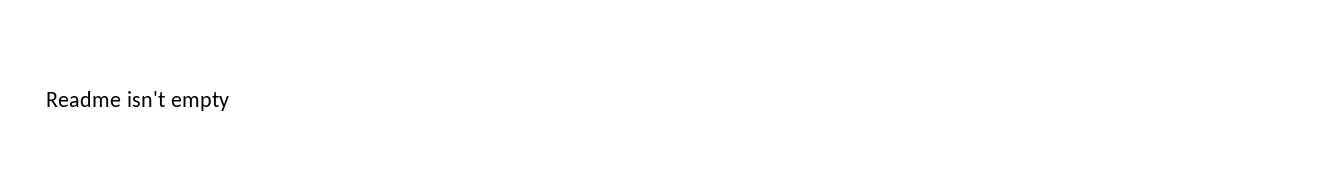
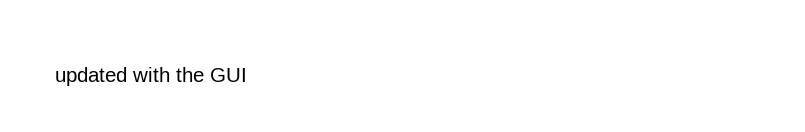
- Readme isn't empty
+ updated with the GUI

